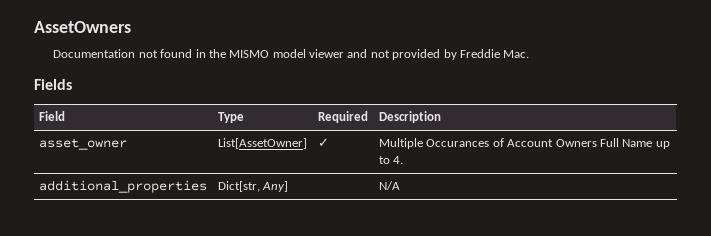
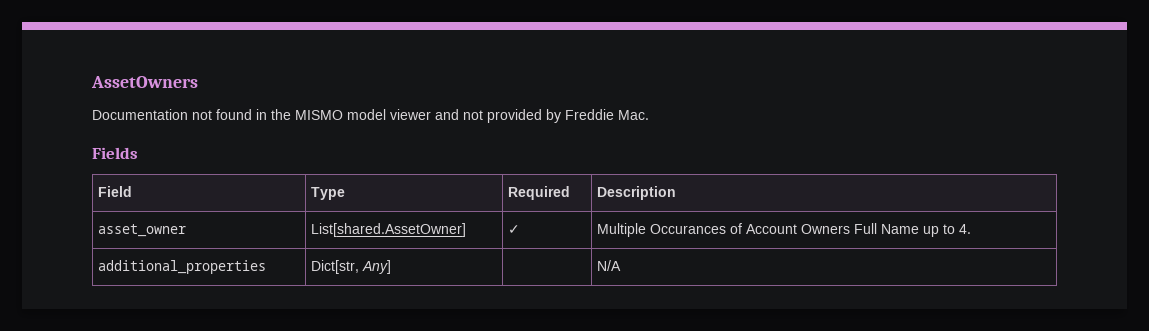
- asset_owner | List[AssetOwner] | ✓ | Multiple Occurances of Account Owners Full Name up to 4.
+ asset_owner | List[shared.AssetOwner] | ✓ | Multiple Occurances of Account Owners Full Name up to 4.

